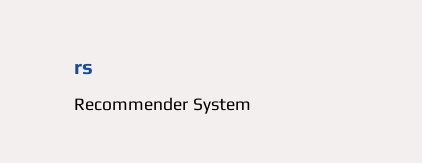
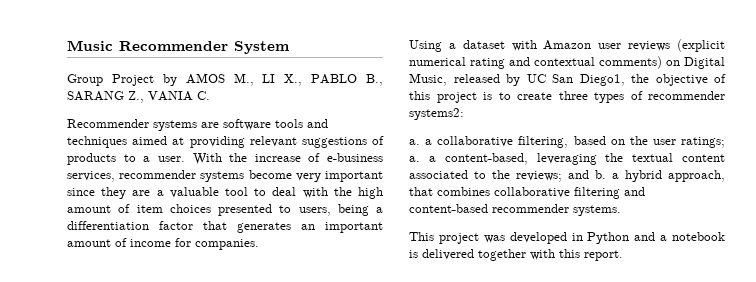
- rs
- Recommender System
+ Music Recommender System
+ Group Project by AMOS M., LI X., PABLO B., SARANG Z., VANIA C.
+ Recommender systems are software tools and techniques aimed at providing relevant suggestions of products to a user. With the increase of e-business services, recommender systems become very important since they are a valuable tool to deal with the high amount of item choices presented to users, being a differentiation factor that generates an important amount of income for companies.
+ Using a dataset with Amazon user reviews (explicit numerical rating and contextual comments) on Digital Music, released by UC San Diego1, the objective of this project is to create three types of recommender systems2:
+ a. a collaborative filtering, based on the user ratings; a. a content-based, leveraging the textual content associated to the reviews; and b. a hybrid approach, that combines collaborative filtering and content-based recommender systems.
+ This project was developed in Python and a notebook is delivered together with this report.

